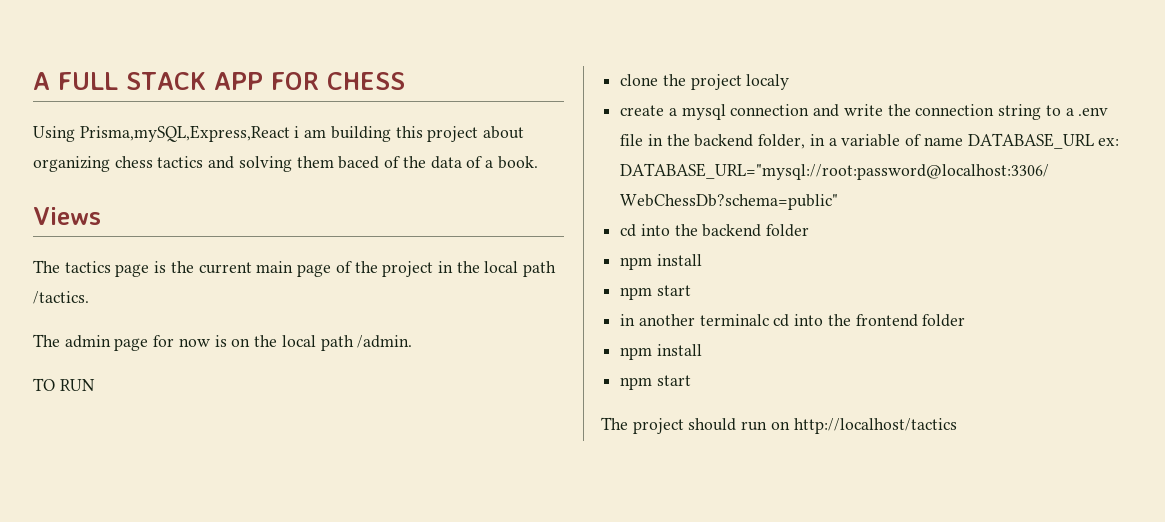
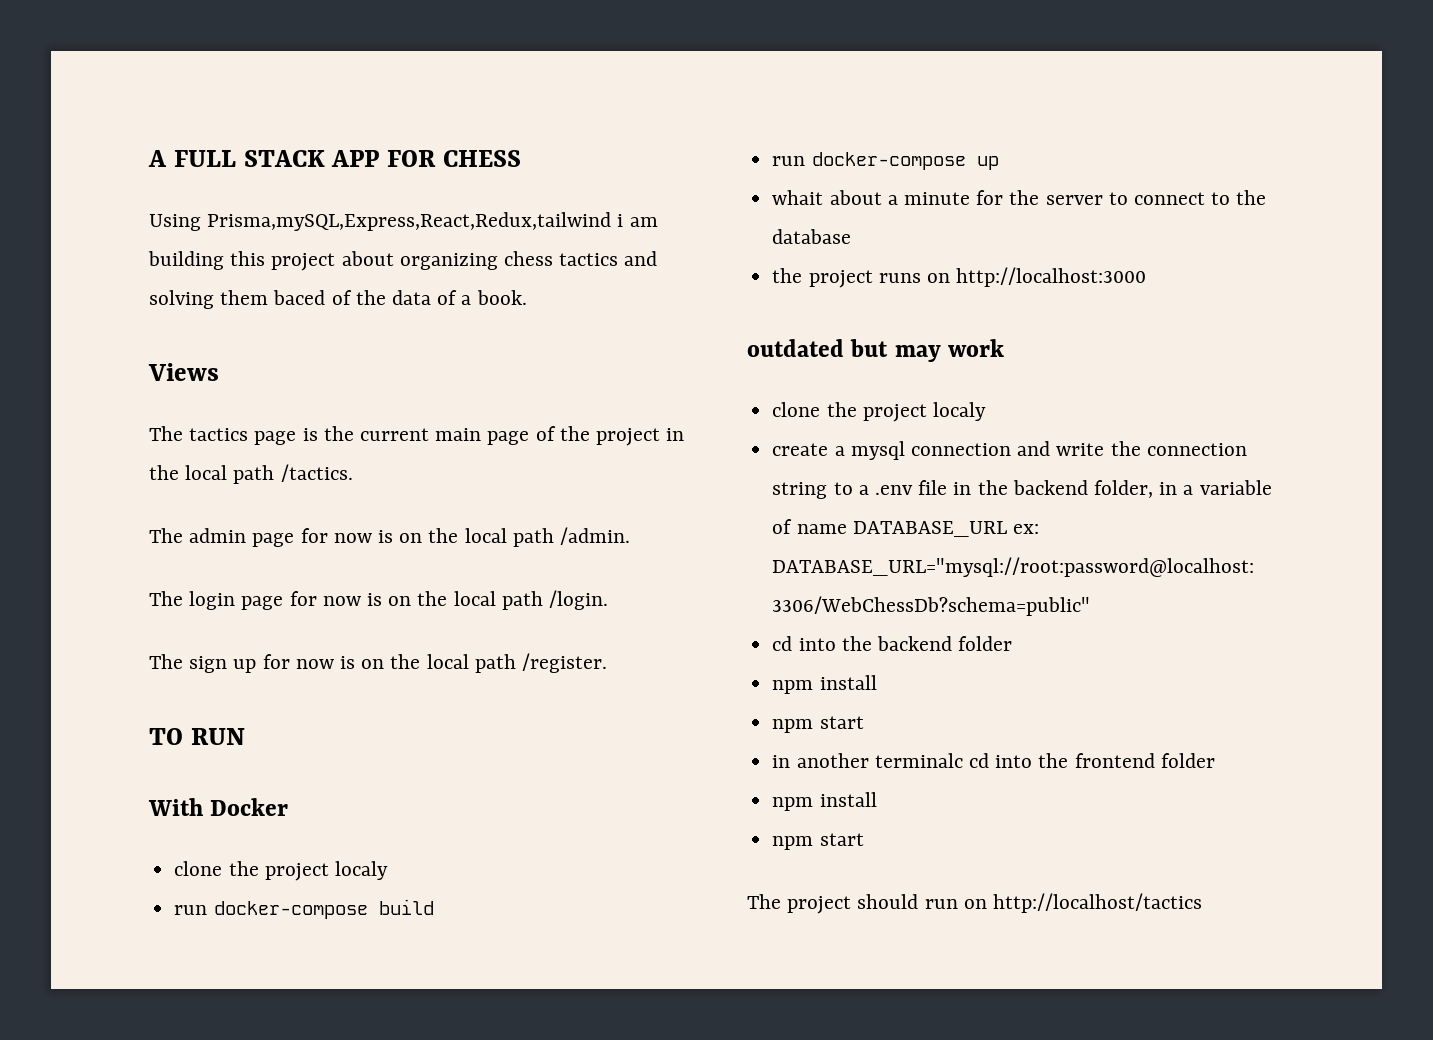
- Using Prisma,mySQL,Express,React i am building this project about organizing chess tactics and solving them baced of the data of a book.
+ Using Prisma,mySQL,Express,React,Redux,tailwind i am building this project about organizing chess tactics and solving them baced of the data of a book.
+ The login page for now is on the local path /login.
+ The sign up for now is on the local path /register.
  TO RUN
+ With Docker
+ clone the project localy
+ run docker-compose build
+ run docker-compose up
+ whait about a minute for the server to connect to the database
+ the project runs on http://localhost:3000
+ outdated but may work

